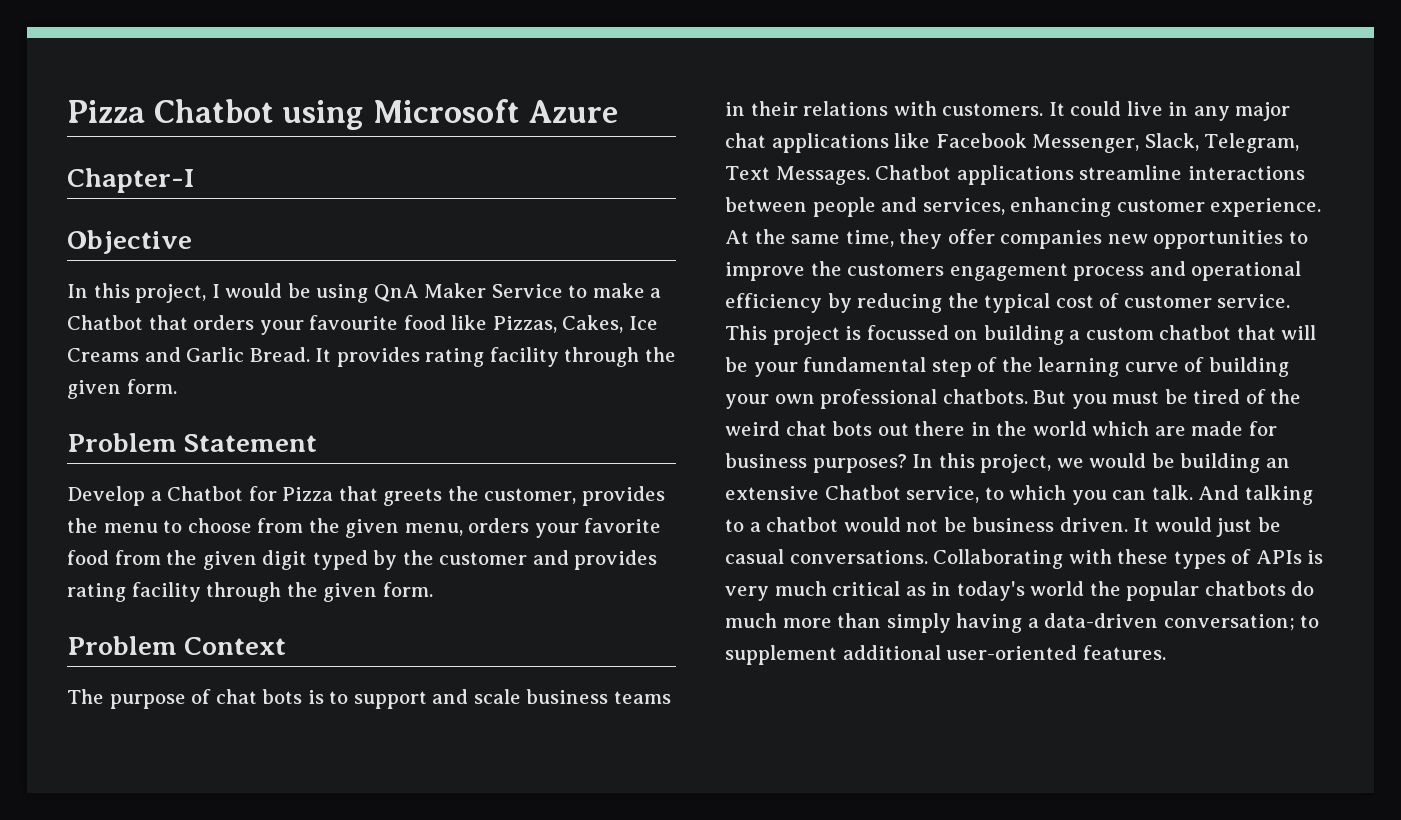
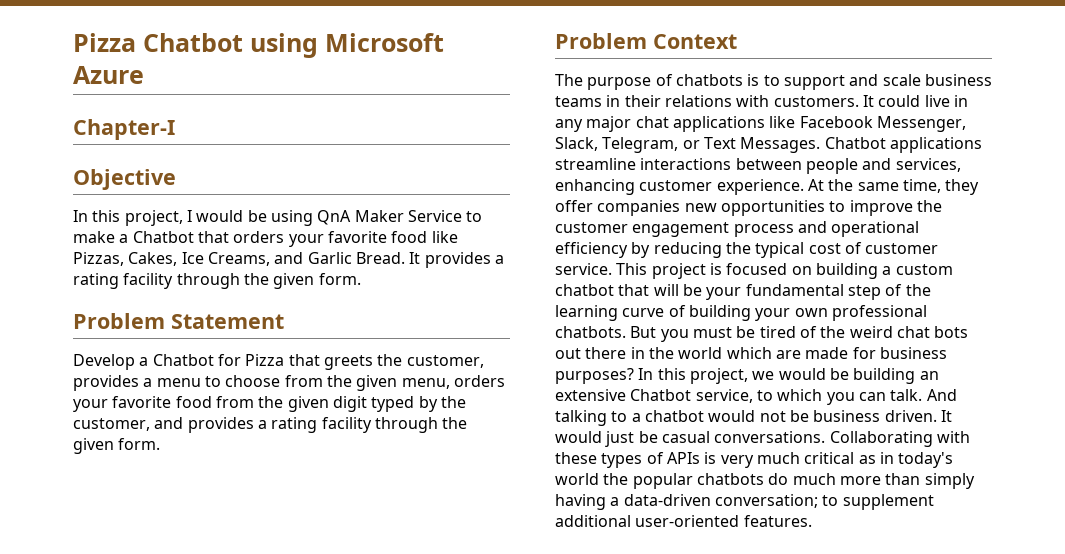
- In this project, I would be using QnA Maker Service to make a Chatbot that orders your favourite food like Pizzas, Cakes, Ice Creams and Garlic Bread.
+ In this project, I would be using QnA Maker Service to make a Chatbot that orders your favorite food like Pizzas, Cakes, Ice Creams, and Garlic Bread.
- It provides rating facility through the given form.
+ It provides a rating facility through the given form.
- Develop a Chatbot for Pizza that greets the customer, provides the menu to choose from the given menu, orders your favorite food from the given digit typed by the customer and provides rating facility through the given form.
+ Develop a Chatbot for Pizza that greets the customer, provides a menu to choose from the given menu, orders your favorite food from the given digit typed by the customer, and provides a rating facility through the given form.
- The purpose of chat bots is to support and scale business teams in their relations with customers.
+ The purpose of chatbots is to support and scale business teams in their relations with customers.
- It could live in any major chat applications like Facebook Messenger, Slack, Telegram, Text Messages.
+ It could live in any major chat applications like Facebook Messenger, Slack, Telegram, or Text Messages.
- At the same time, they offer companies new opportunities to improve the customers engagement process and operational efficiency by reducing the typical cost of customer service.
+ At the same time, they offer companies new opportunities to improve the customer engagement process and operational efficiency by reducing the typical cost of customer service.
- This project is focussed on building a custom chatbot that will be your fundamental step of the learning curve of building your own professional chatbots.
+ This project is focused on building a custom chatbot that will be your fundamental step of the learning curve of building your own professional chatbots.

